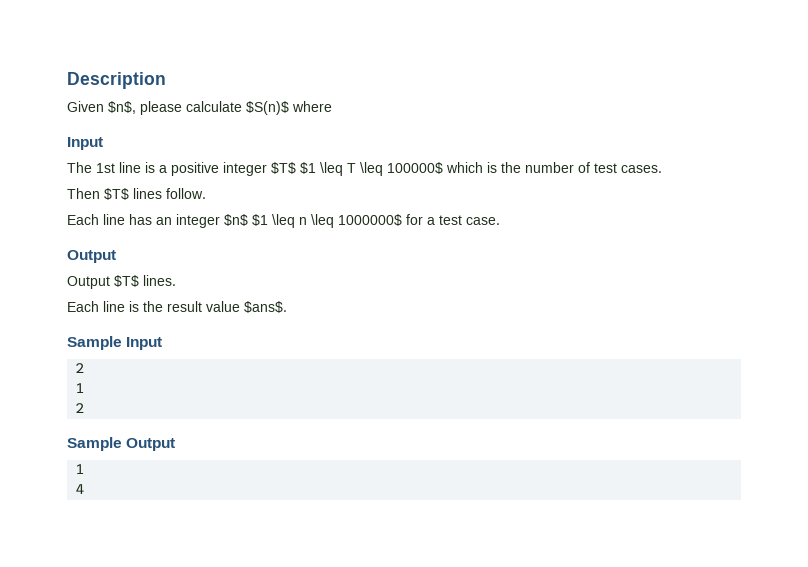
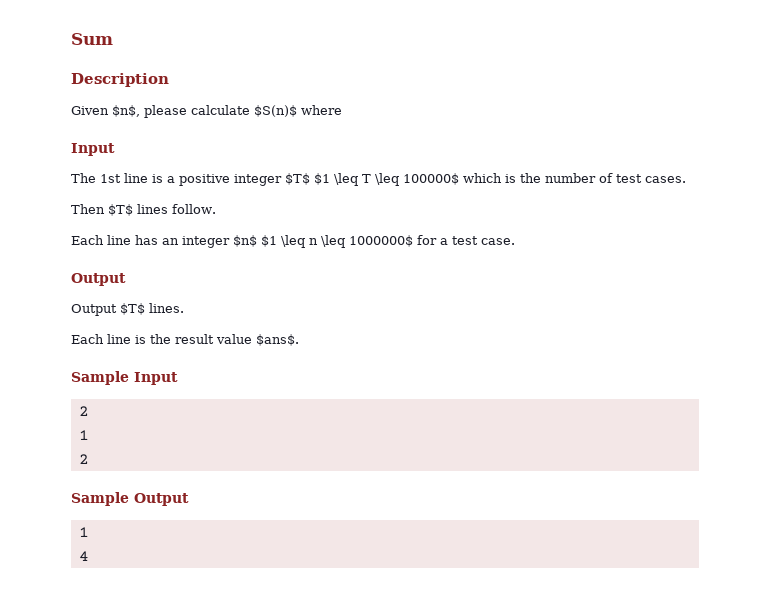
+ Sum

